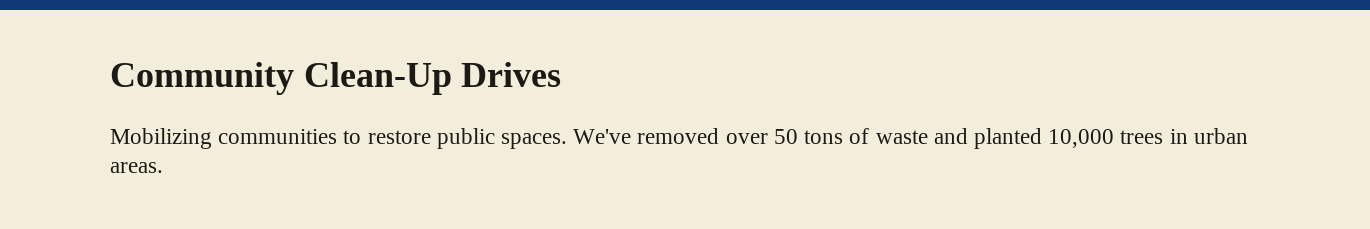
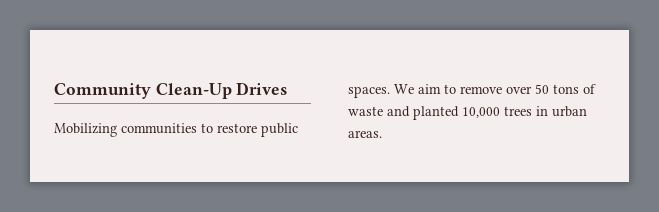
- We've removed over 50 tons of waste and planted 10,000 trees in urban areas.
+ We aim to remove over 50 tons of waste and planted 10,000 trees in urban areas.

